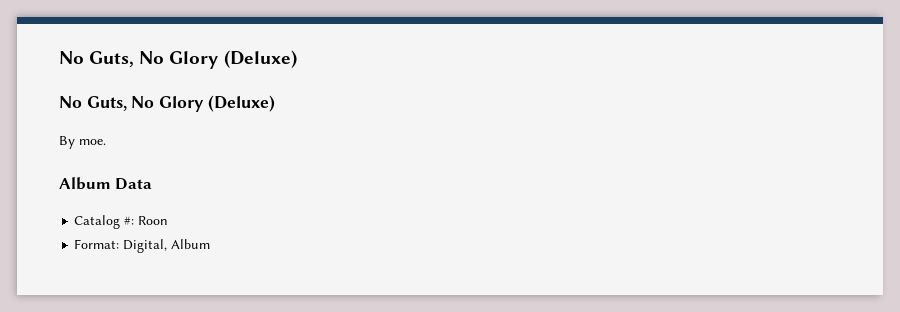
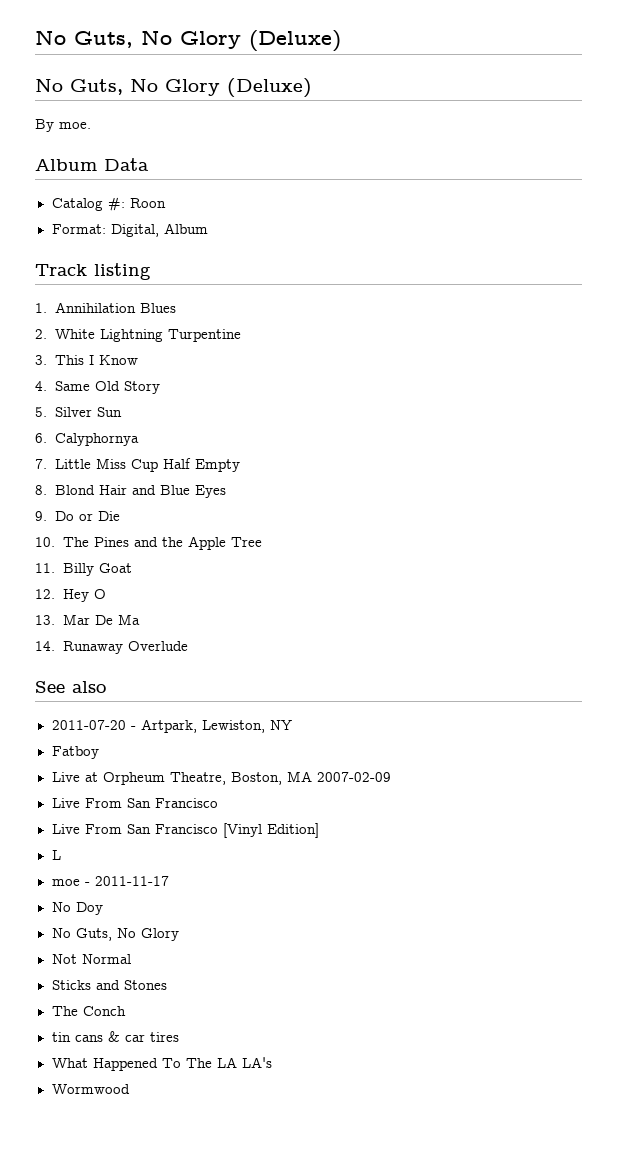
+ Track listing
+ 1. Annihilation Blues
+ 2. White Lightning Turpentine
+ 3. This I Know
+ 4. Same Old Story
+ 5. Silver Sun
+ 6. Calyphornya
+ 7. Little Miss Cup Half Empty
+ 8. Blond Hair and Blue Eyes
+ 9. Do or Die
+ 10. The Pines and the Apple Tree
+ 11. Billy Goat
+ 12. Hey O
+ 13. Mar De Ma
+ 14. Runaway Overlude
+ See also
+ 2011-07-20 - Artpark, Lewiston, NY
+ Fatboy
+ Live at Orpheum Theatre, Boston, MA 2007-02-09
+ Live From San Francisco
+ Live From San Francisco [Vinyl Edition]
+ L
+ moe - 2011-11-17
+ No Doy
+ No Guts, No Glory
+ Not Normal
+ Sticks and Stones
+ The Conch
+ tin cans & car tires
+ What Happened To The LA LA's
+ Wormwood

